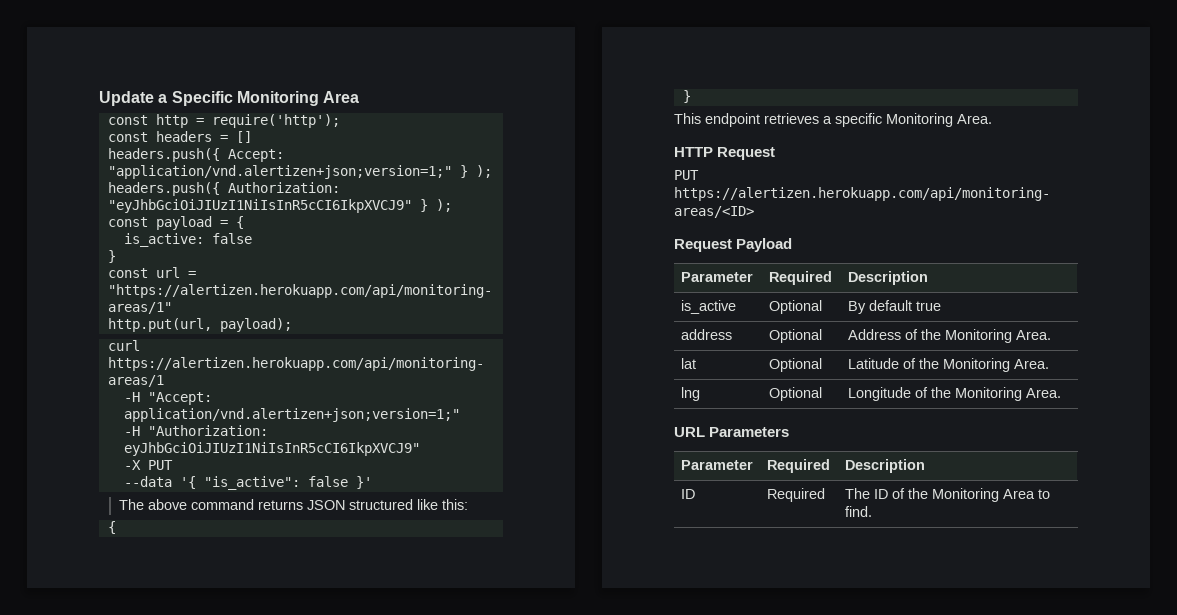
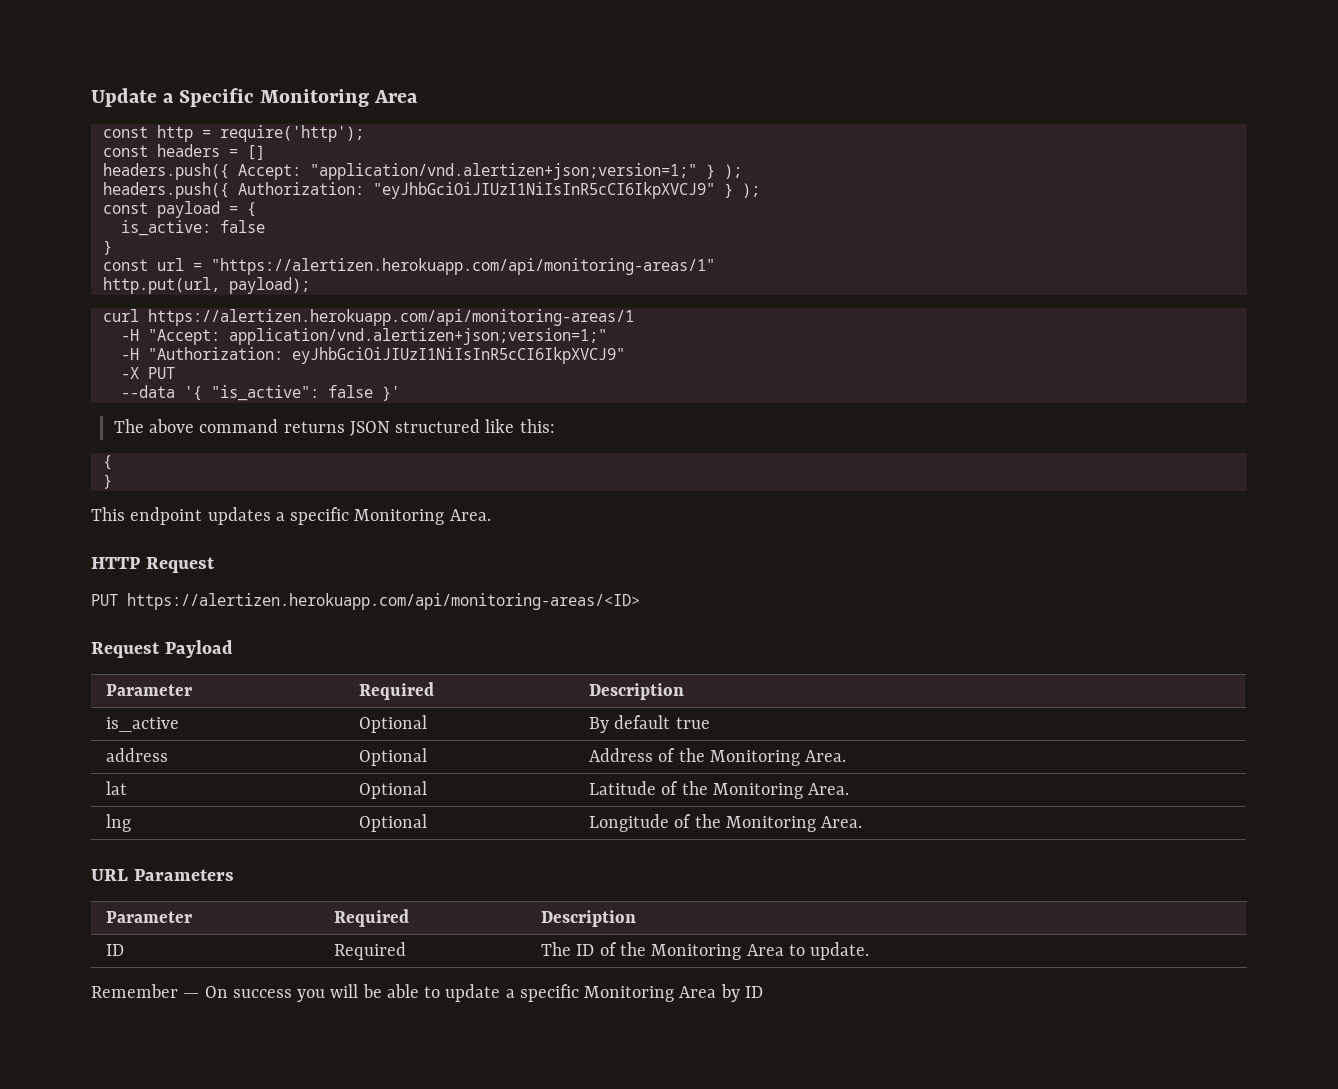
- This endpoint retrieves a specific Monitoring Area.
+ This endpoint updates a specific Monitoring Area.
- ID | Required | The ID of the Monitoring Area to find.
+ ID | Required | The ID of the Monitoring Area to update.
+ Remember — On success you will be able to update a specific Monitoring Area by ID

